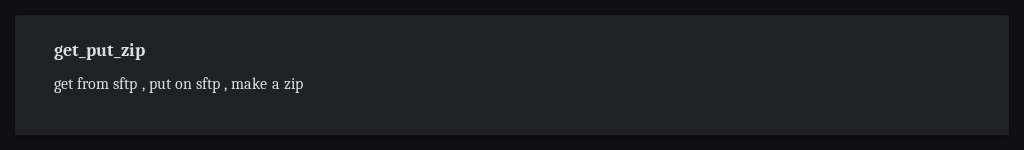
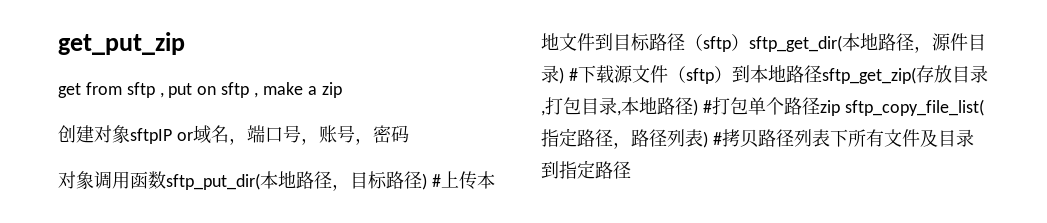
+ 创建对象sftpIP or域名，端口号，账号，密码
+ 对象调用函数sftp_put_dir(本地路径，目标路径) #上传本地文件到目标路径（sftp）sftp_get_dir(本地路径，源件目录) #下载源文件（sftp）到本地路径sftp_get_zip(存放目录,打包目录,本地路径) #打包单个路径zip sftp_copy_file_list(指定路径，路径列表) #拷贝路径列表下所有文件及目录到指定路径

